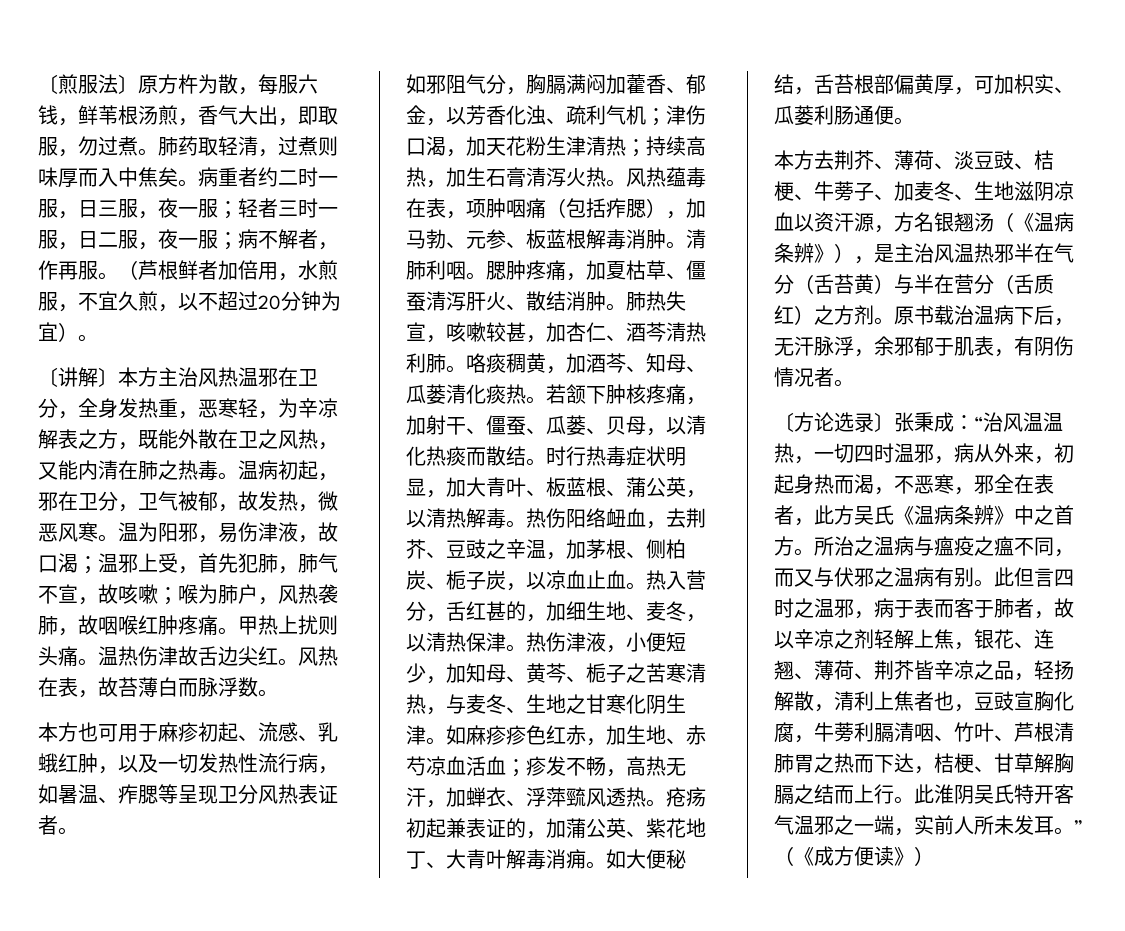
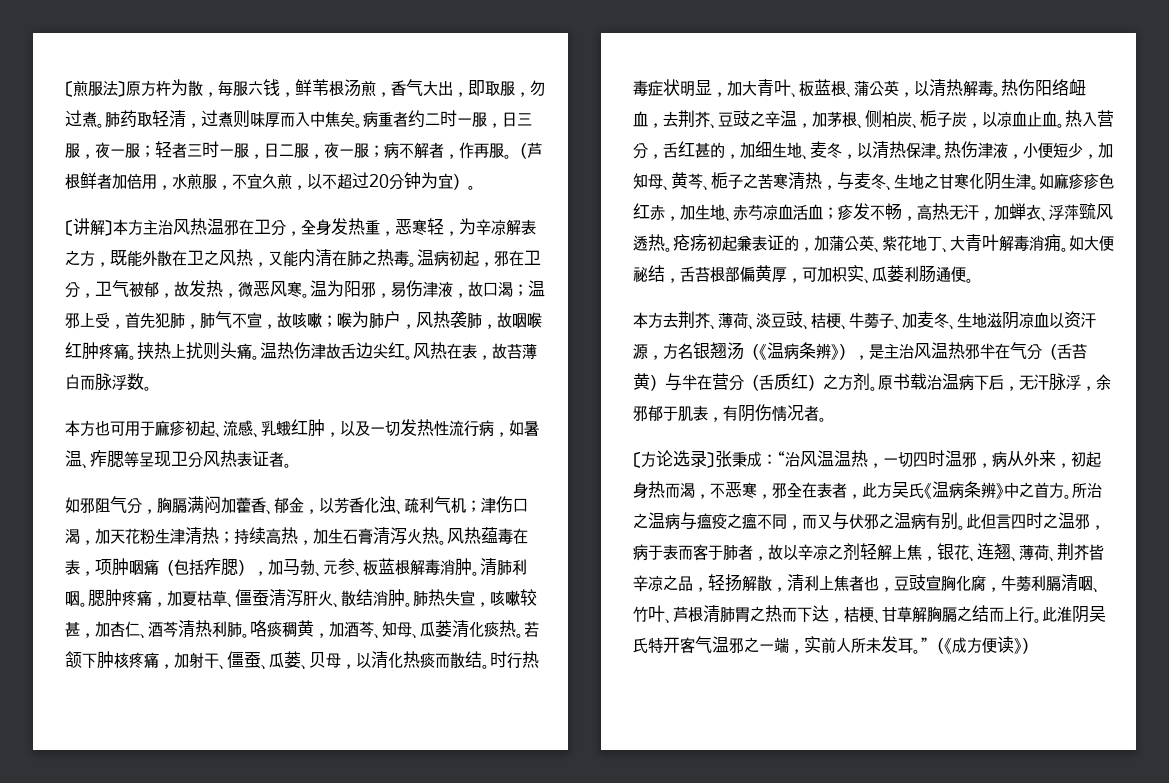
- 甲热上扰则头痛。
+ 挟热上扰则头痛。

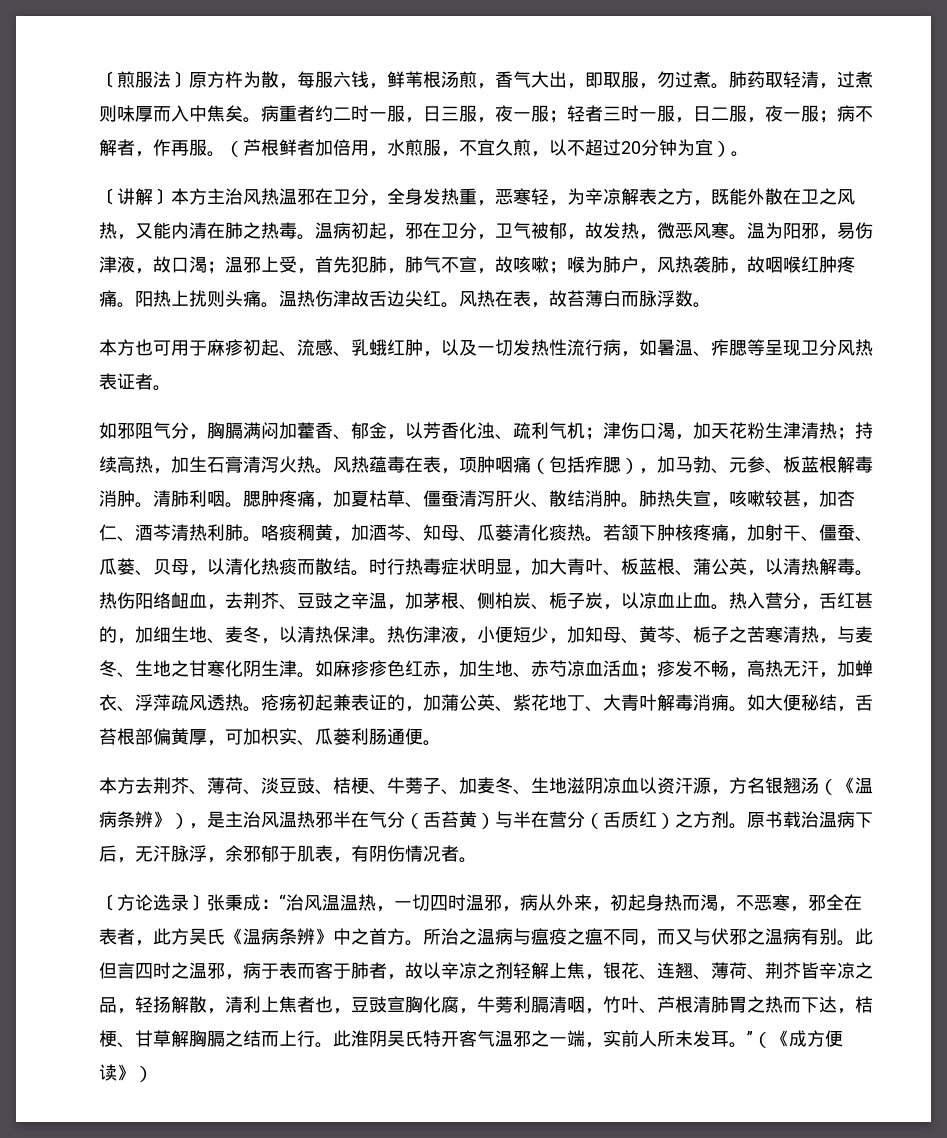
- 挟热上扰则头痛。
+ 阳热上扰则头痛。
- 如麻疹疹色红赤，加生地、赤芍凉血活血；疹发不畅，高热无汗，加蝉衣、浮萍巰风透热。
+ 如麻疹疹色红赤，加生地、赤芍凉血活血；疹发不畅，高热无汗，加蝉衣、浮萍疏风透热。
- 此但言四时之温邪，病于表而客于肺者，故以辛凉之剂轻解上焦，银花、连翘、薄荷、荆芥皆辛凉之品，轻扬解散，清利上焦者也，豆豉宣胸化腐，牛蒡利膈清咽、竹叶、芦根清肺胃之热而下达，桔梗、甘草解胸膈之结而上行。
+ 此但言四时之温邪，病于表而客于肺者，故以辛凉之剂轻解上焦，银花、连翘、薄荷、荆芥皆辛凉之品，轻扬解散，清利上焦者也，豆豉宣胸化腐，牛蒡利膈清咽，竹叶、芦根清肺胃之热而下达，桔梗、甘草解胸膈之结而上行。

